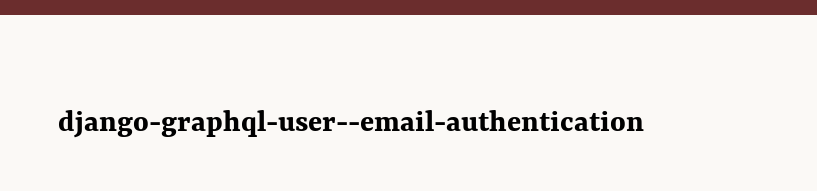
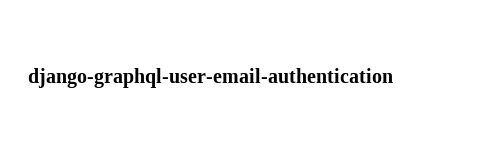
- django-graphql-user--email-authentication
+ django-graphql-user-email-authentication

